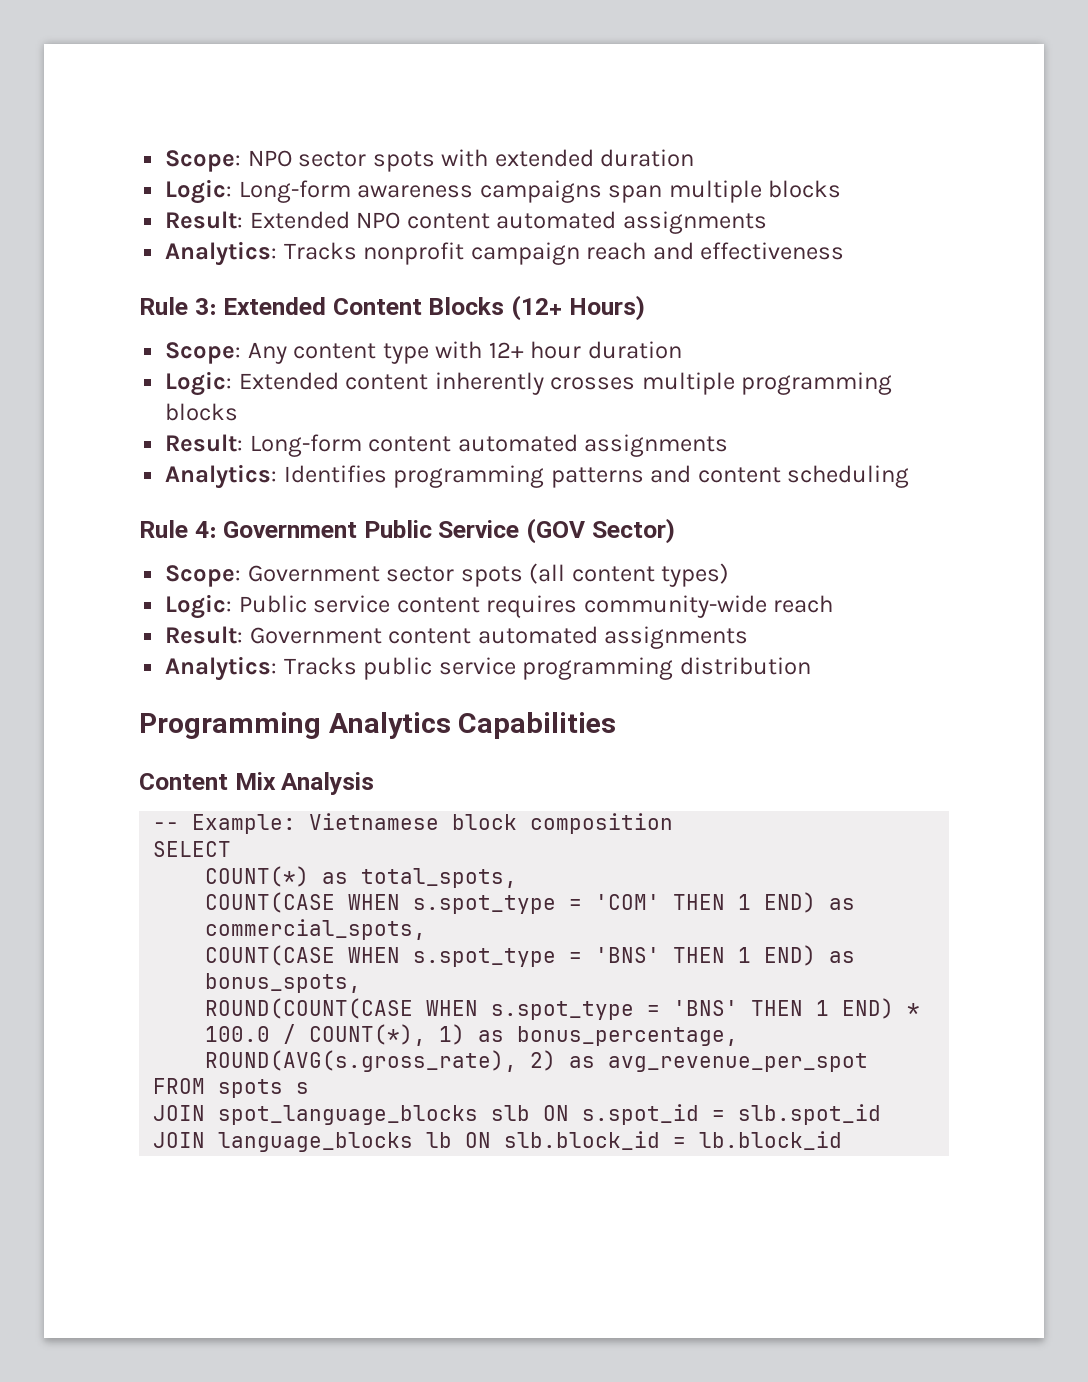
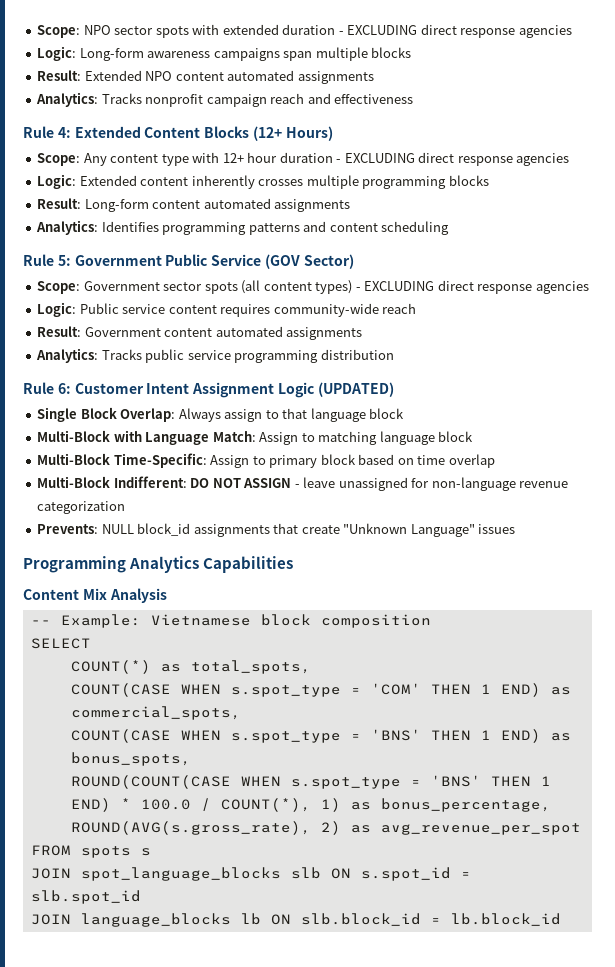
- Scope: NPO sector spots with extended duration
+ Scope: NPO sector spots with extended duration - EXCLUDING direct response agencies
- Rule 3: Extended Content Blocks (12+ Hours)
+ Rule 4: Extended Content Blocks (12+ Hours)
- Scope: Any content type with 12+ hour duration
+ Scope: Any content type with 12+ hour duration - EXCLUDING direct response agencies
- Rule 4: Government Public Service (GOV Sector)
+ Rule 5: Government Public Service (GOV Sector)
- Scope: Government sector spots (all content types)
+ Scope: Government sector spots (all content types) - EXCLUDING direct response agencies
+ Rule 6: Customer Intent Assignment Logic (UPDATED)
+ Single Block Overlap: Always assign to that language block
+ Multi-Block with Language Match: Assign to matching language block
+ Multi-Block Time-Specific: Assign to primary block based on time overlap
+ Multi-Block Indifferent: DO NOT ASSIGN - leave unassigned for non-language revenue categorization
+ Prevents: NULL block_id assignments that create "Unknown Language" issues

